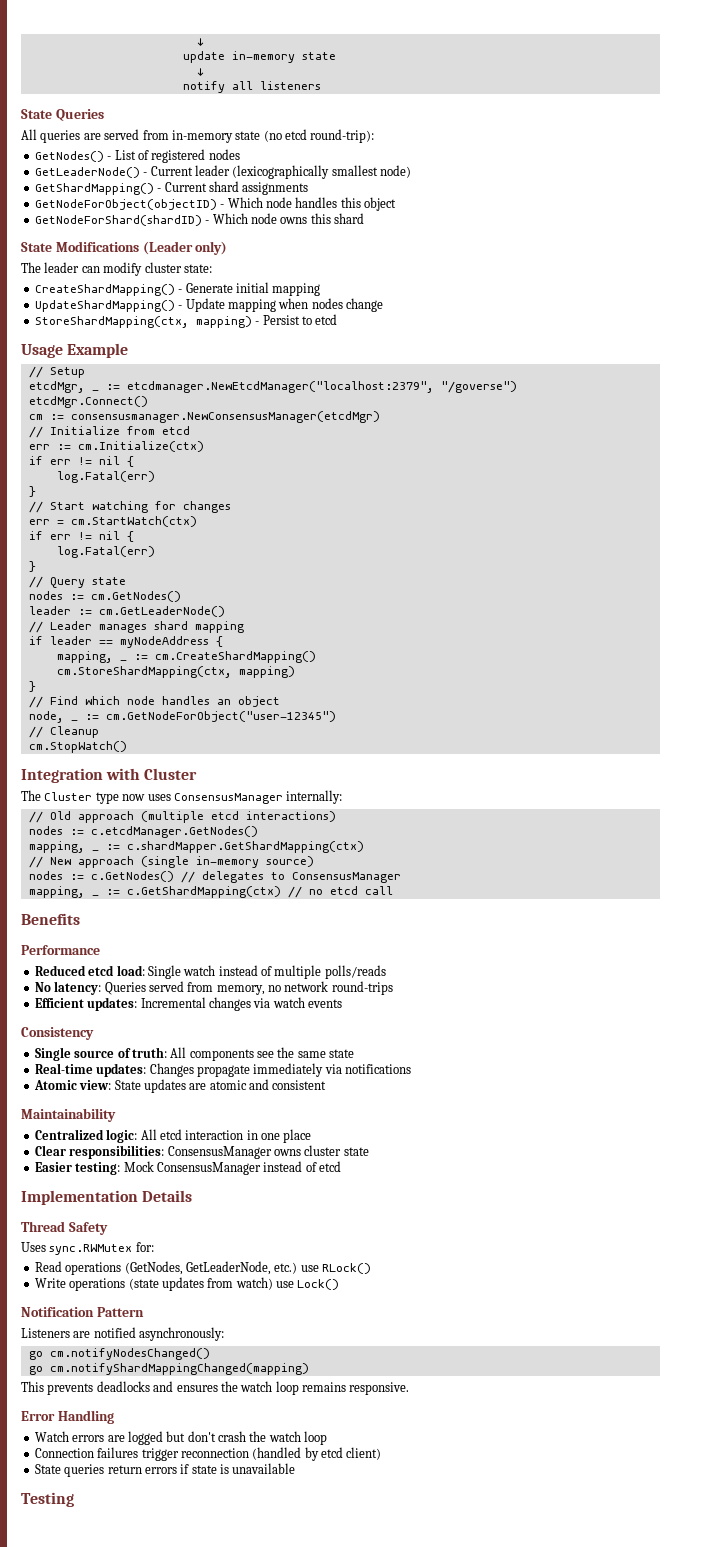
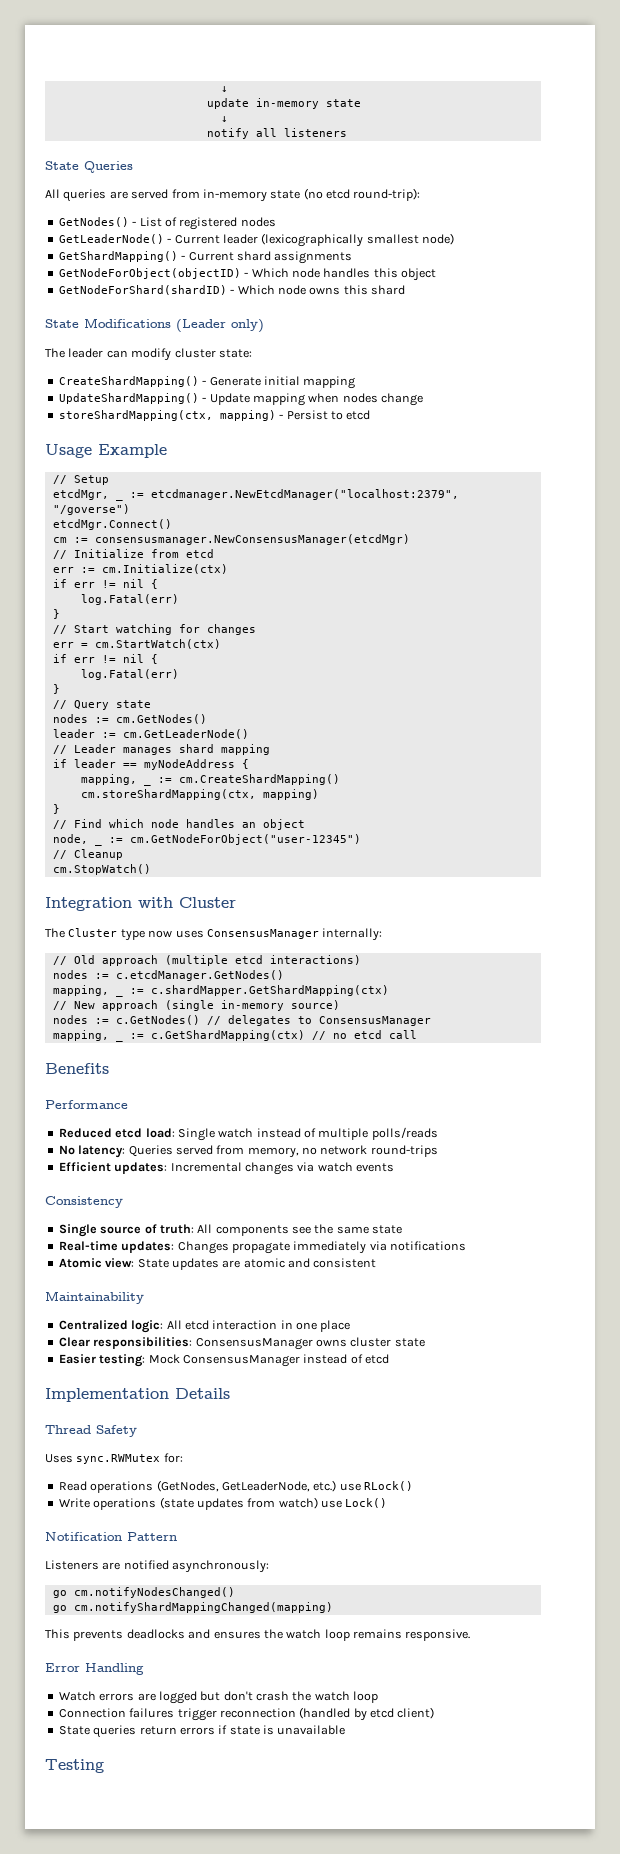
- StoreShardMapping(ctx, mapping) - Persist to etcd
+ storeShardMapping(ctx, mapping) - Persist to etcd
- cm.StoreShardMapping(ctx, mapping)
+ cm.storeShardMapping(ctx, mapping)

